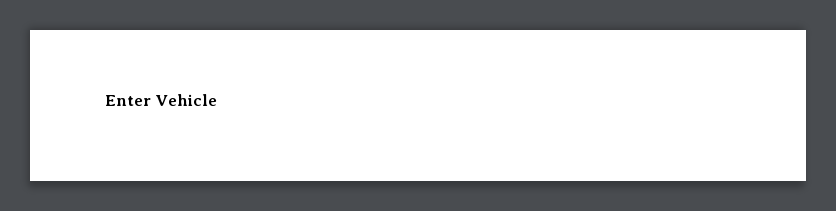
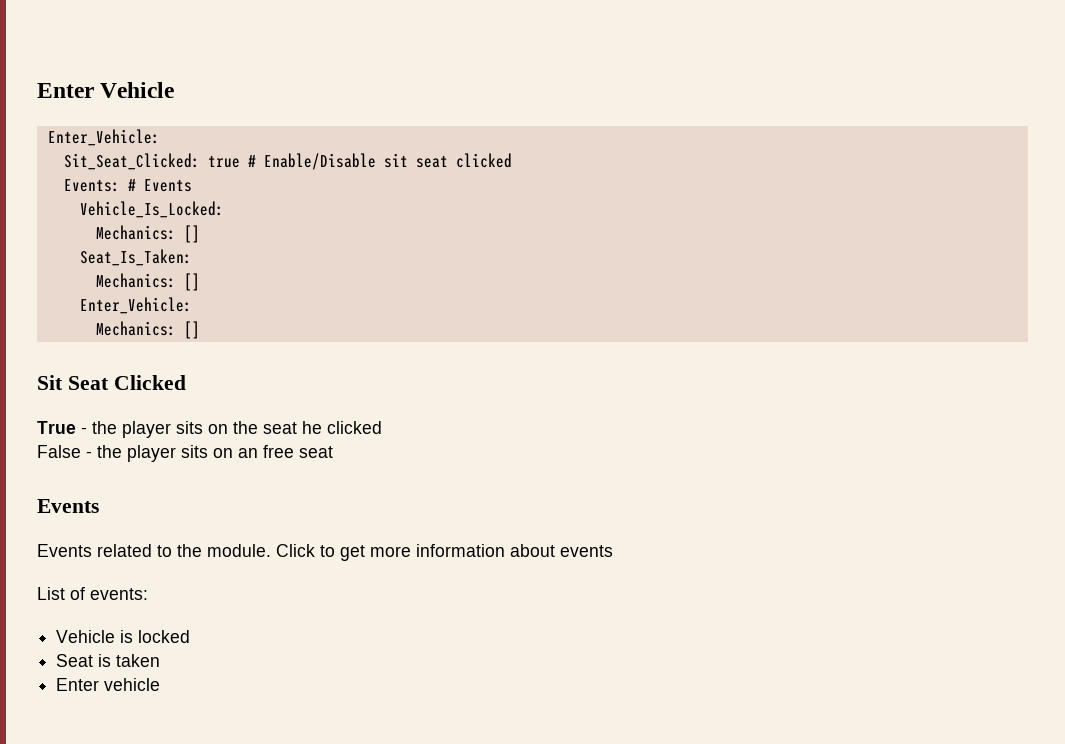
  Enter Vehicle
+ Enter_Vehicle:
+ Sit_Seat_Clicked: true # Enable/Disable sit seat clicked
+ Events: # Events
+ Vehicle_Is_Locked:
+ Mechanics: []
+ Seat_Is_Taken:
+ Mechanics: []
+ Enter_Vehicle:
+ Mechanics: []
+ Sit Seat Clicked
+ True - the player sits on the seat he clicked
+ False - the player sits on an free seat
+ Events
+ Events related to the module. Click to get more information about events
+ List of events:
+ Vehicle is locked
+ Seat is taken
+ Enter vehicle

